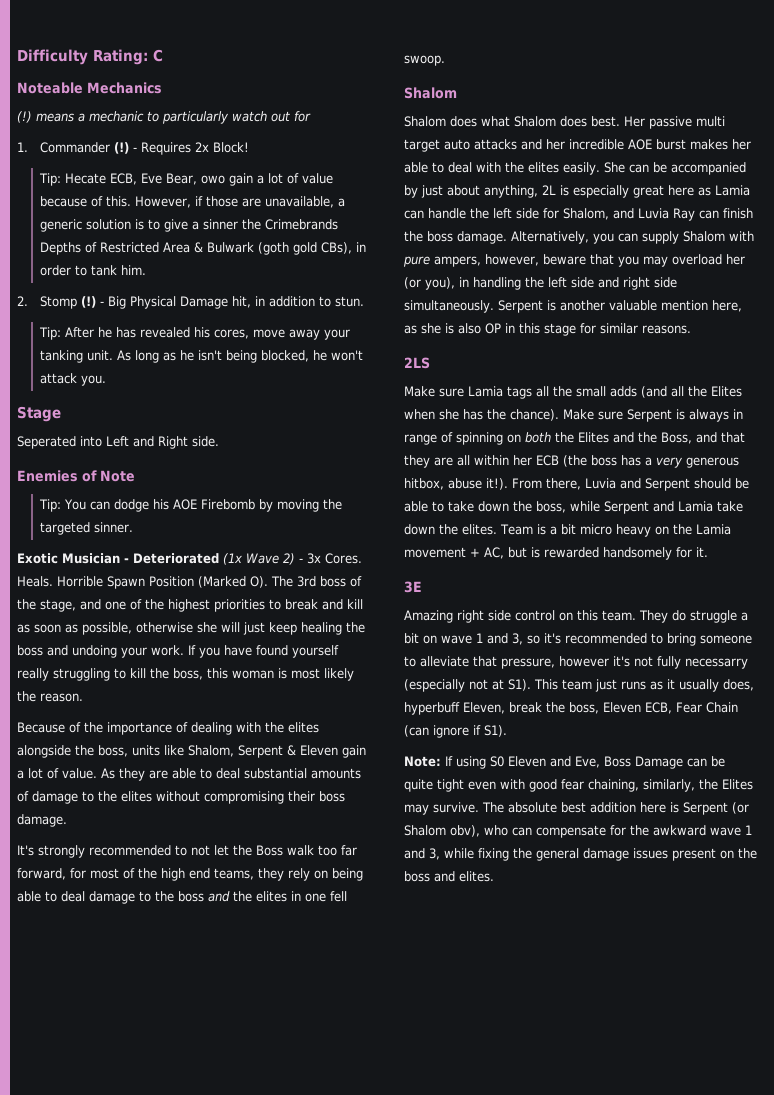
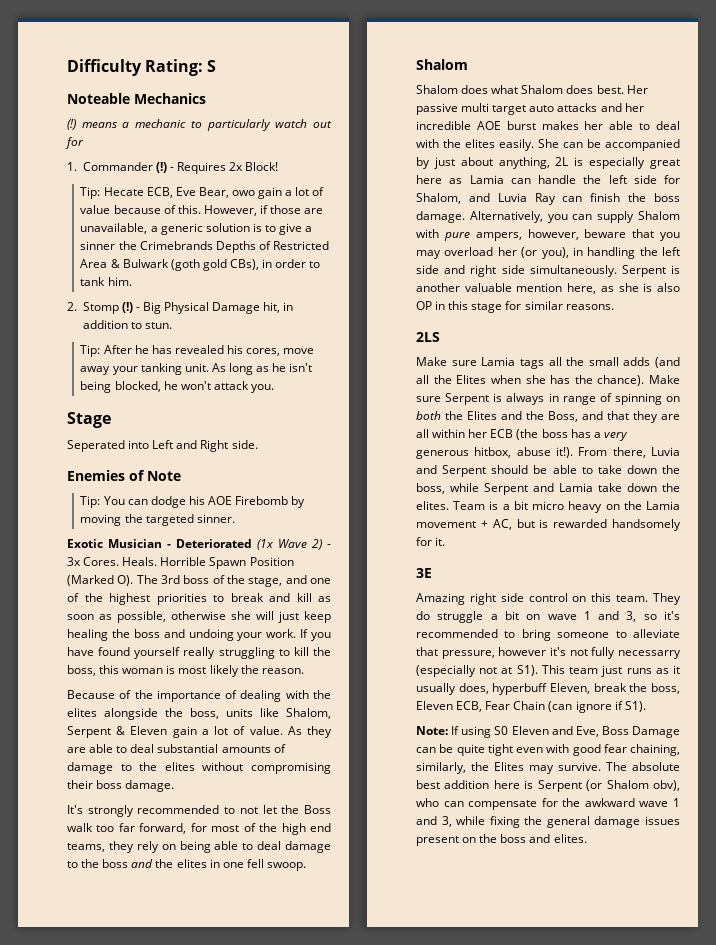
- Difficulty Rating: C
+ Difficulty Rating: S

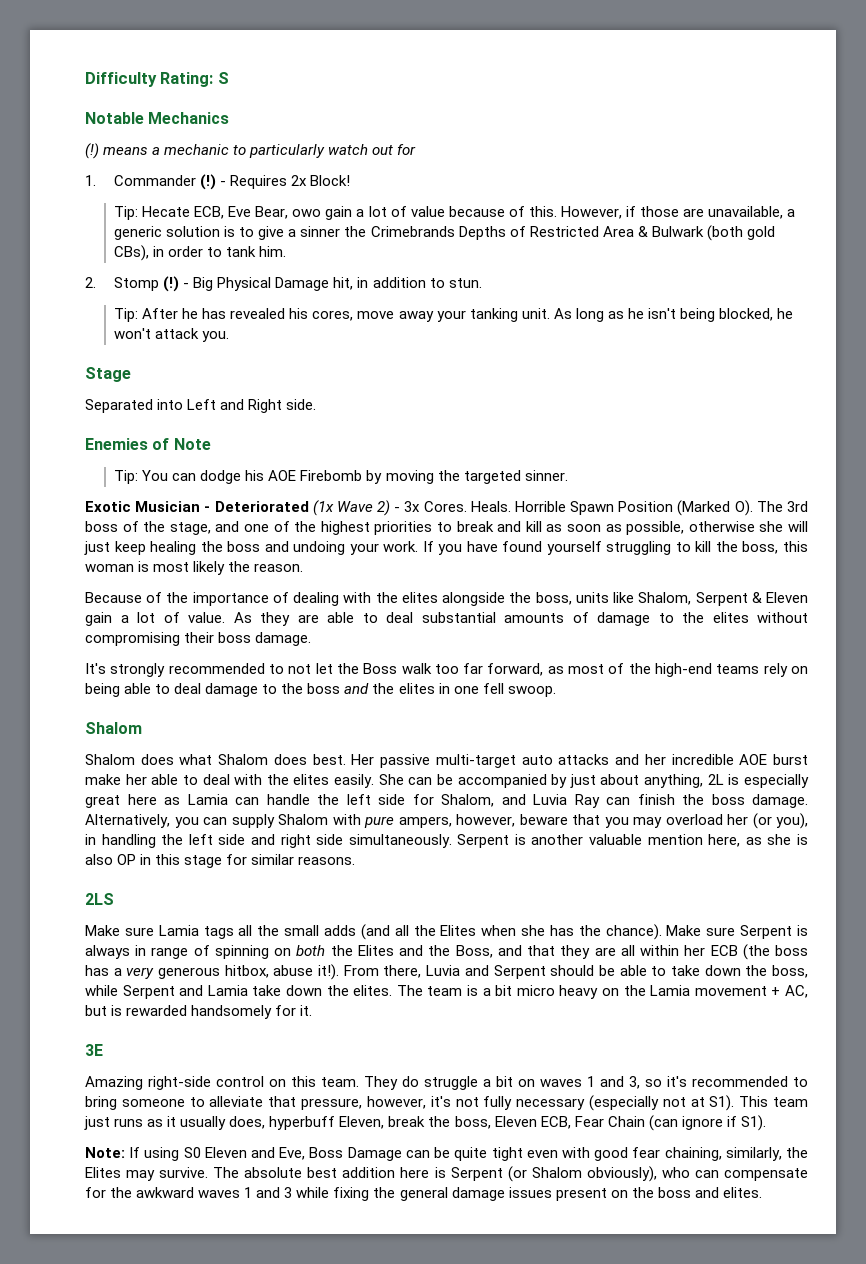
- Noteable Mechanics
+ Notable Mechanics
- However, if those are unavailable, a generic solution is to give a sinner the Crimebrands Depths of Restricted Area & Bulwark (goth gold CBs), in order to tank him.
+ However, if those are unavailable, a generic solution is to give a sinner the Crimebrands Depths of Restricted Area & Bulwark (both gold CBs), in order to tank him.
- Seperated into Left and Right side.
+ Separated into Left and Right side.
- If you have found yourself really struggling to kill the boss, this woman is most likely the reason.
+ If you have found yourself struggling to kill the boss, this woman is most likely the reason.
- It's strongly recommended to not let the Boss walk too far forward, for most of the high end teams, they rely on being able to deal damage to the boss and the elites in one fell swoop.
+ It's strongly recommended to not let the Boss walk too far forward, as most of the high-end teams rely on being able to deal damage to the boss and the elites in one fell swoop.
- Her passive multi target auto attacks and her incredible AOE burst makes her able to deal with the elites easily.
+ Her passive multi-target auto attacks and her incredible AOE burst make her able to deal with the elites easily.
- Team is a bit micro heavy on the Lamia movement + AC, but is rewarded handsomely for it.
+ The team is a bit micro heavy on the Lamia movement + AC, but is rewarded handsomely for it.
- Amazing right side control on this team.
+ Amazing right-side control on this team.
- They do struggle a bit on wave 1 and 3, so it's recommended to bring someone to alleviate that pressure, however it's not fully necessarry (especially not at S1). This team just runs as it usually does, hyperbuff Eleven, break the boss, Eleven ECB, Fear Chain (can ignore if S1).
+ They do struggle a bit on waves 1 and 3, so it's recommended to bring someone to alleviate that pressure, however, it's not fully necessary (especially not at S1). This team just runs as it usually does, hyperbuff Eleven, break the boss, Eleven ECB, Fear Chain (can ignore if S1).
- The absolute best addition here is Serpent (or Shalom obv), who can compensate for the awkward wave 1 and 3, while fixing the general damage issues present on the boss and elites.
+ The absolute best addition here is Serpent (or Shalom obviously), who can compensate for the awkward waves 1 and 3 while fixing the general damage issues present on the boss and elites.

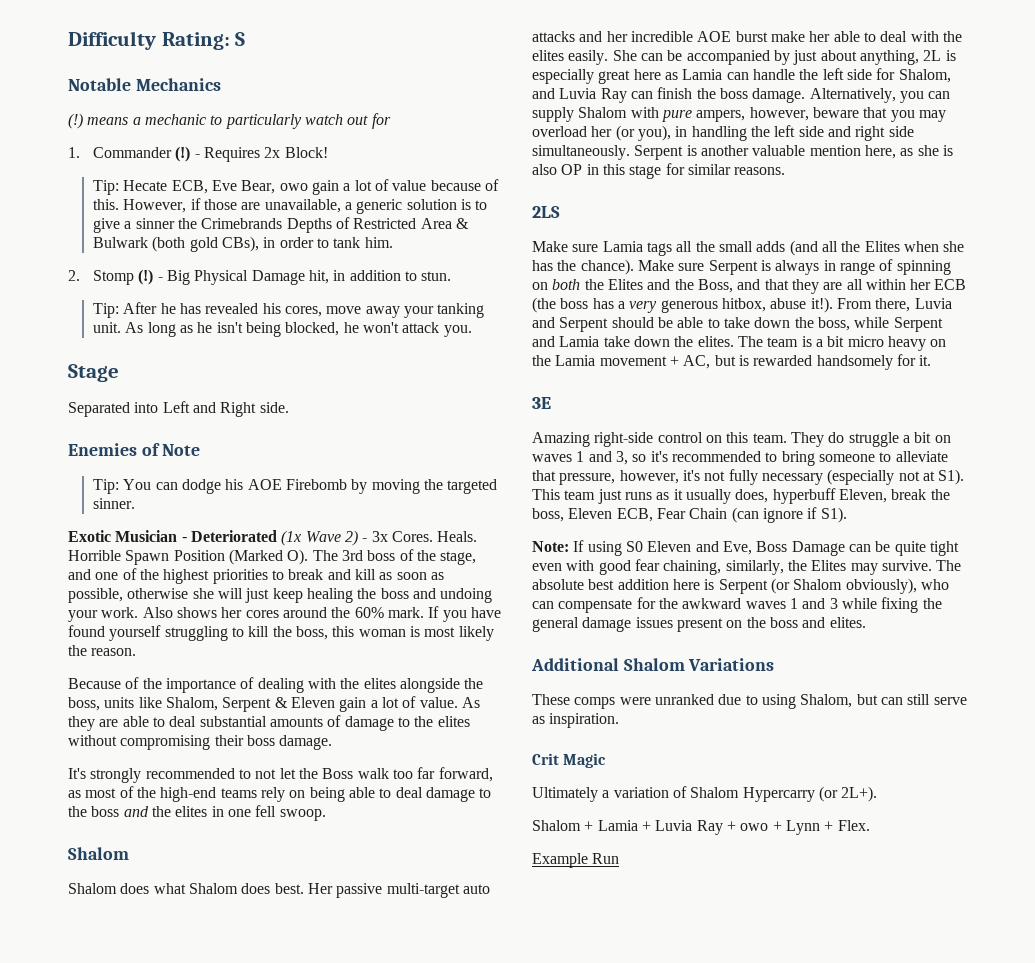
+ Also shows her cores around the 60% mark.
+ Additional Shalom Variations
+ These comps were unranked due to using Shalom, but can still serve as inspiration.
+ Crit Magic
+ Ultimately a variation of Shalom Hypercarry (or 2L+).
+ Shalom + Lamia + Luvia Ray + owo + Lynn + Flex.
+ Example Run

